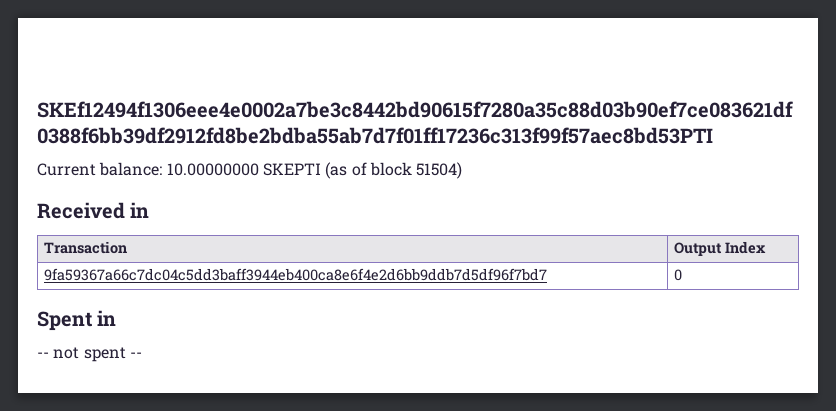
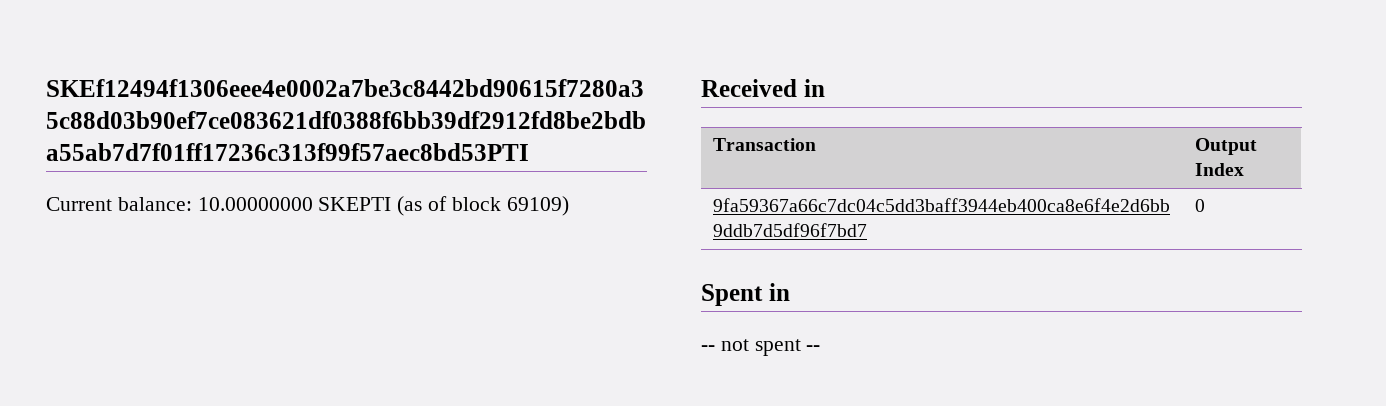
- Current balance: 10.00000000 SKEPTI (as of block 51504)
+ Current balance: 10.00000000 SKEPTI (as of block 69109)

